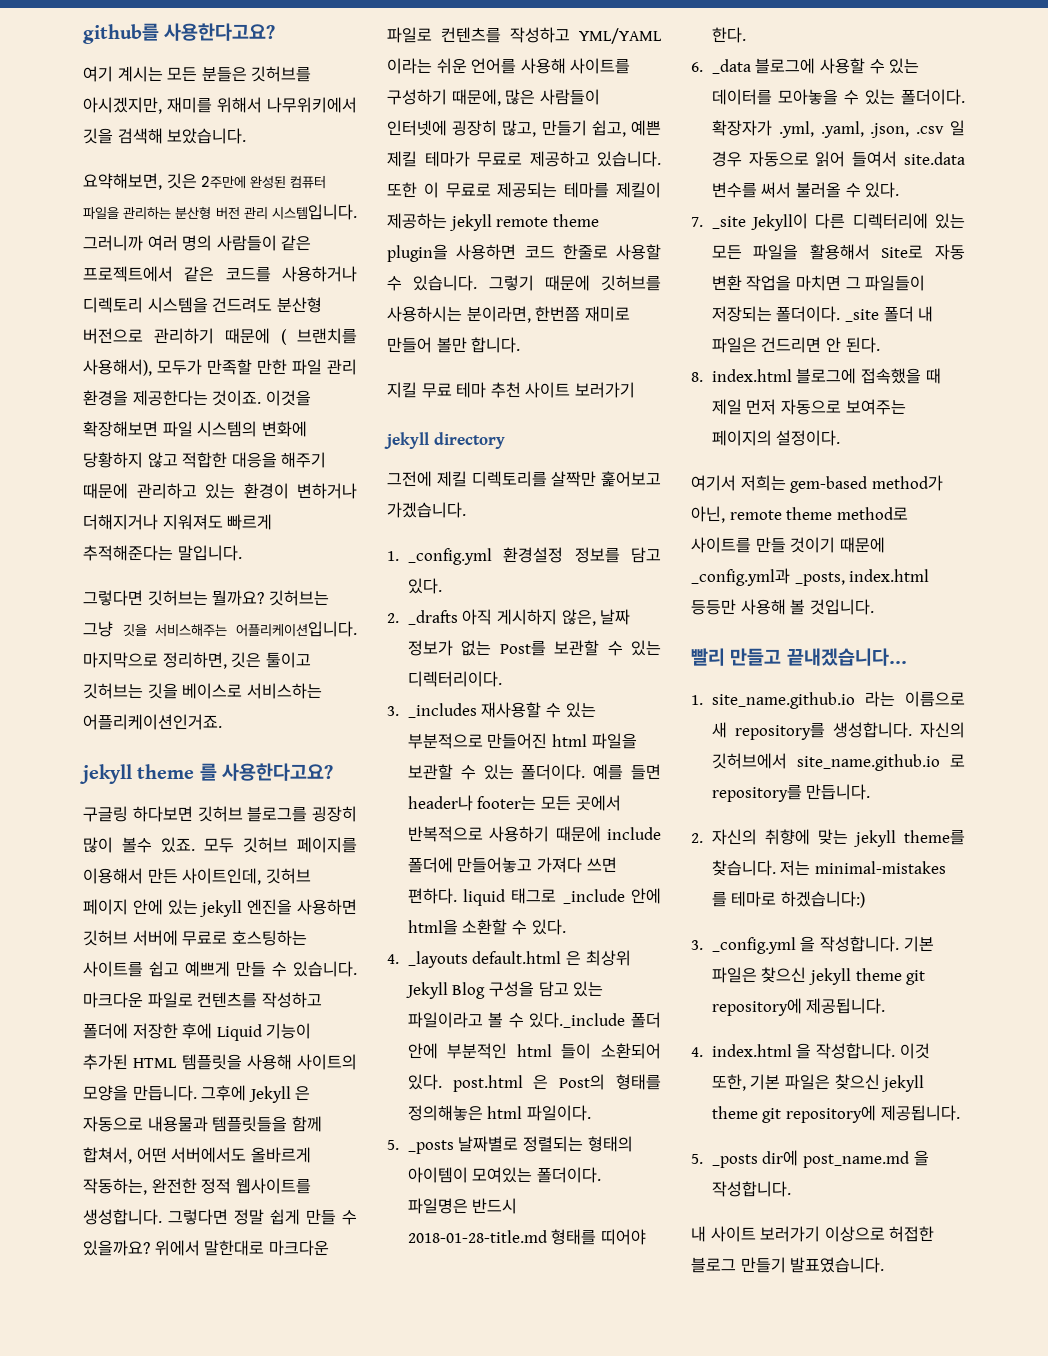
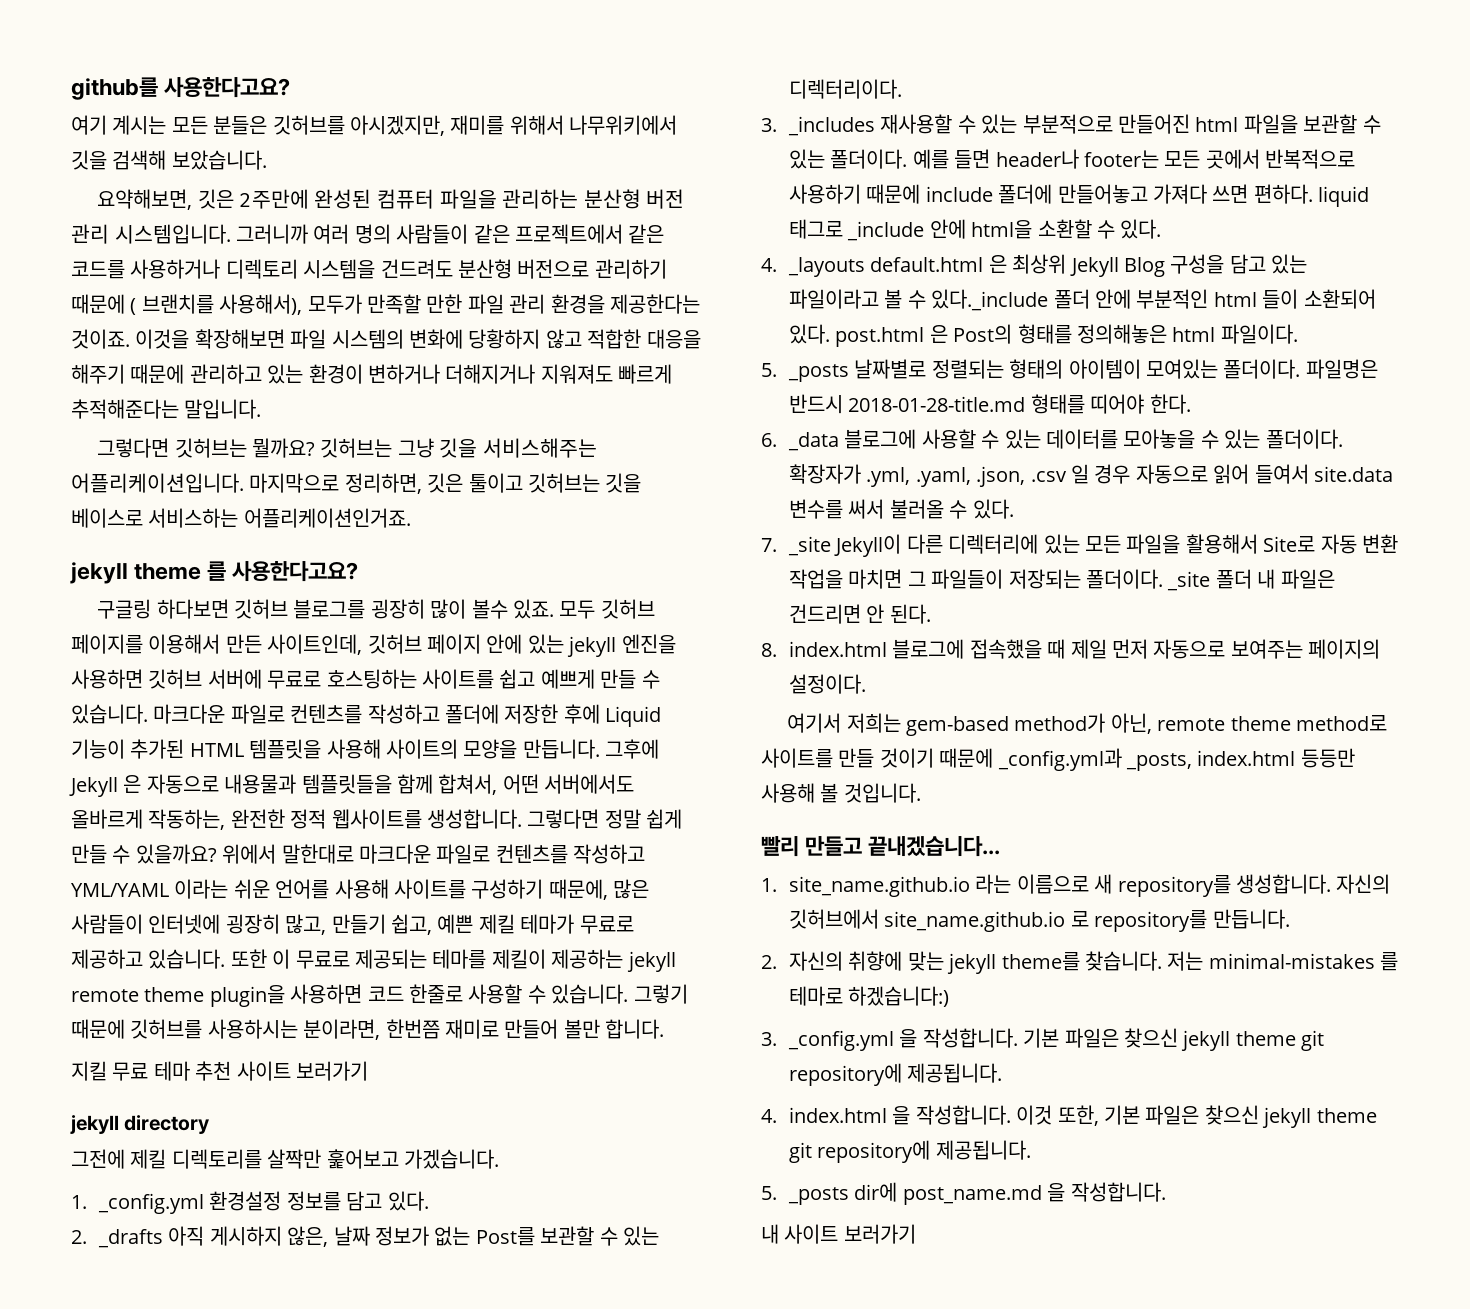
- 내 사이트 보러가기 이상으로 허접한 블로그 만들기 발표였습니다.
+ 내 사이트 보러가기

